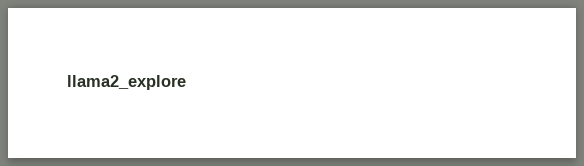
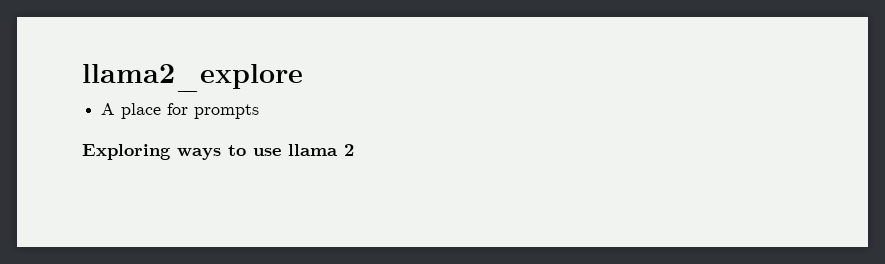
+ A place for prompts
+ Exploring ways to use llama 2

